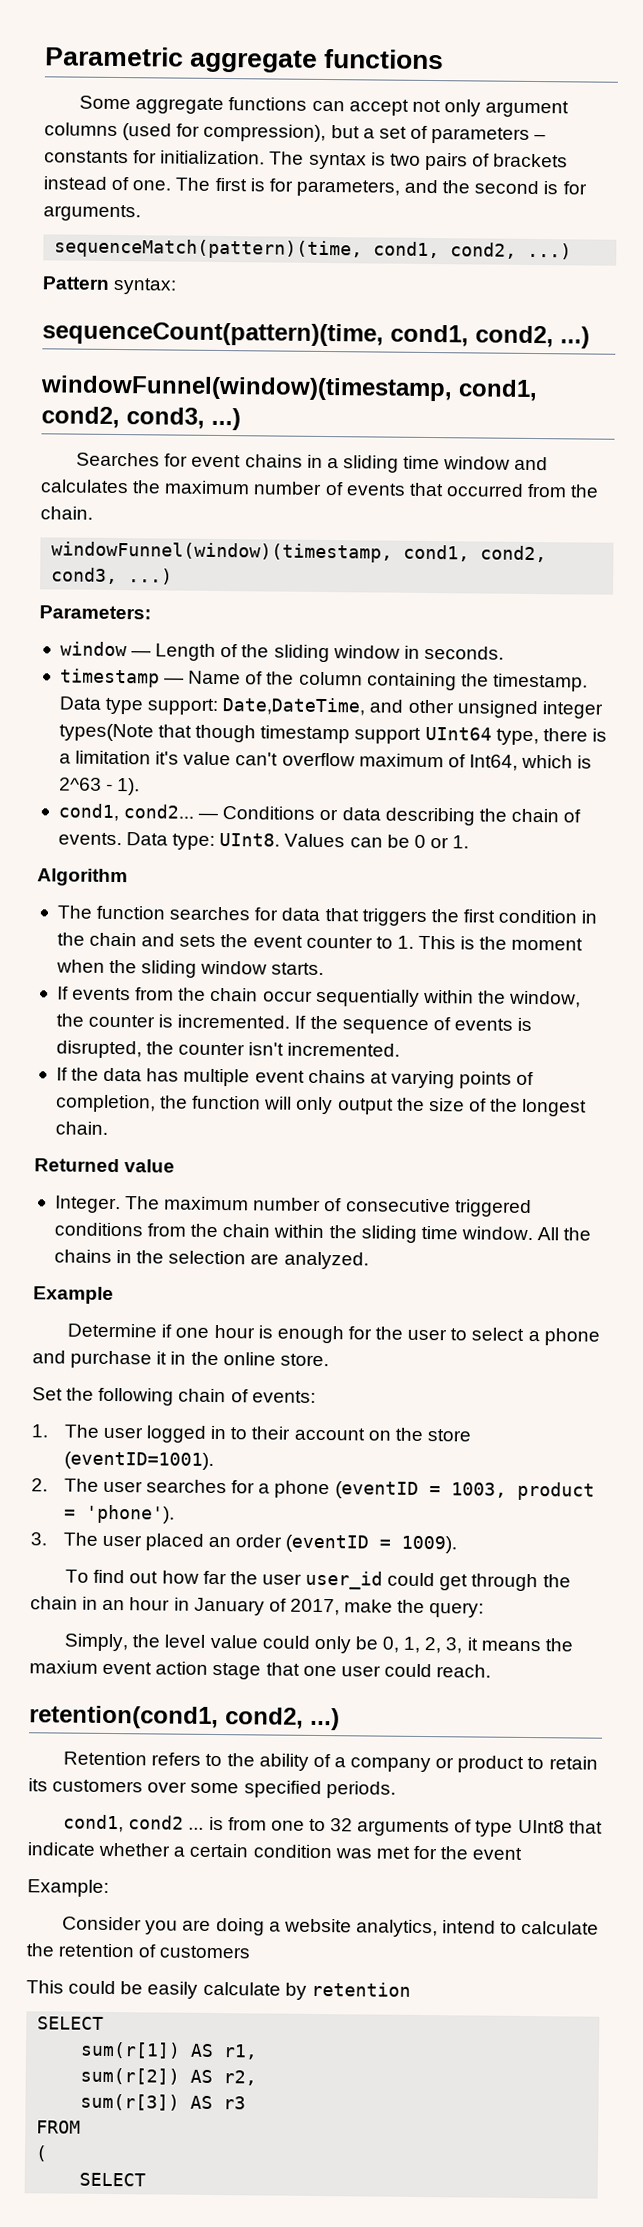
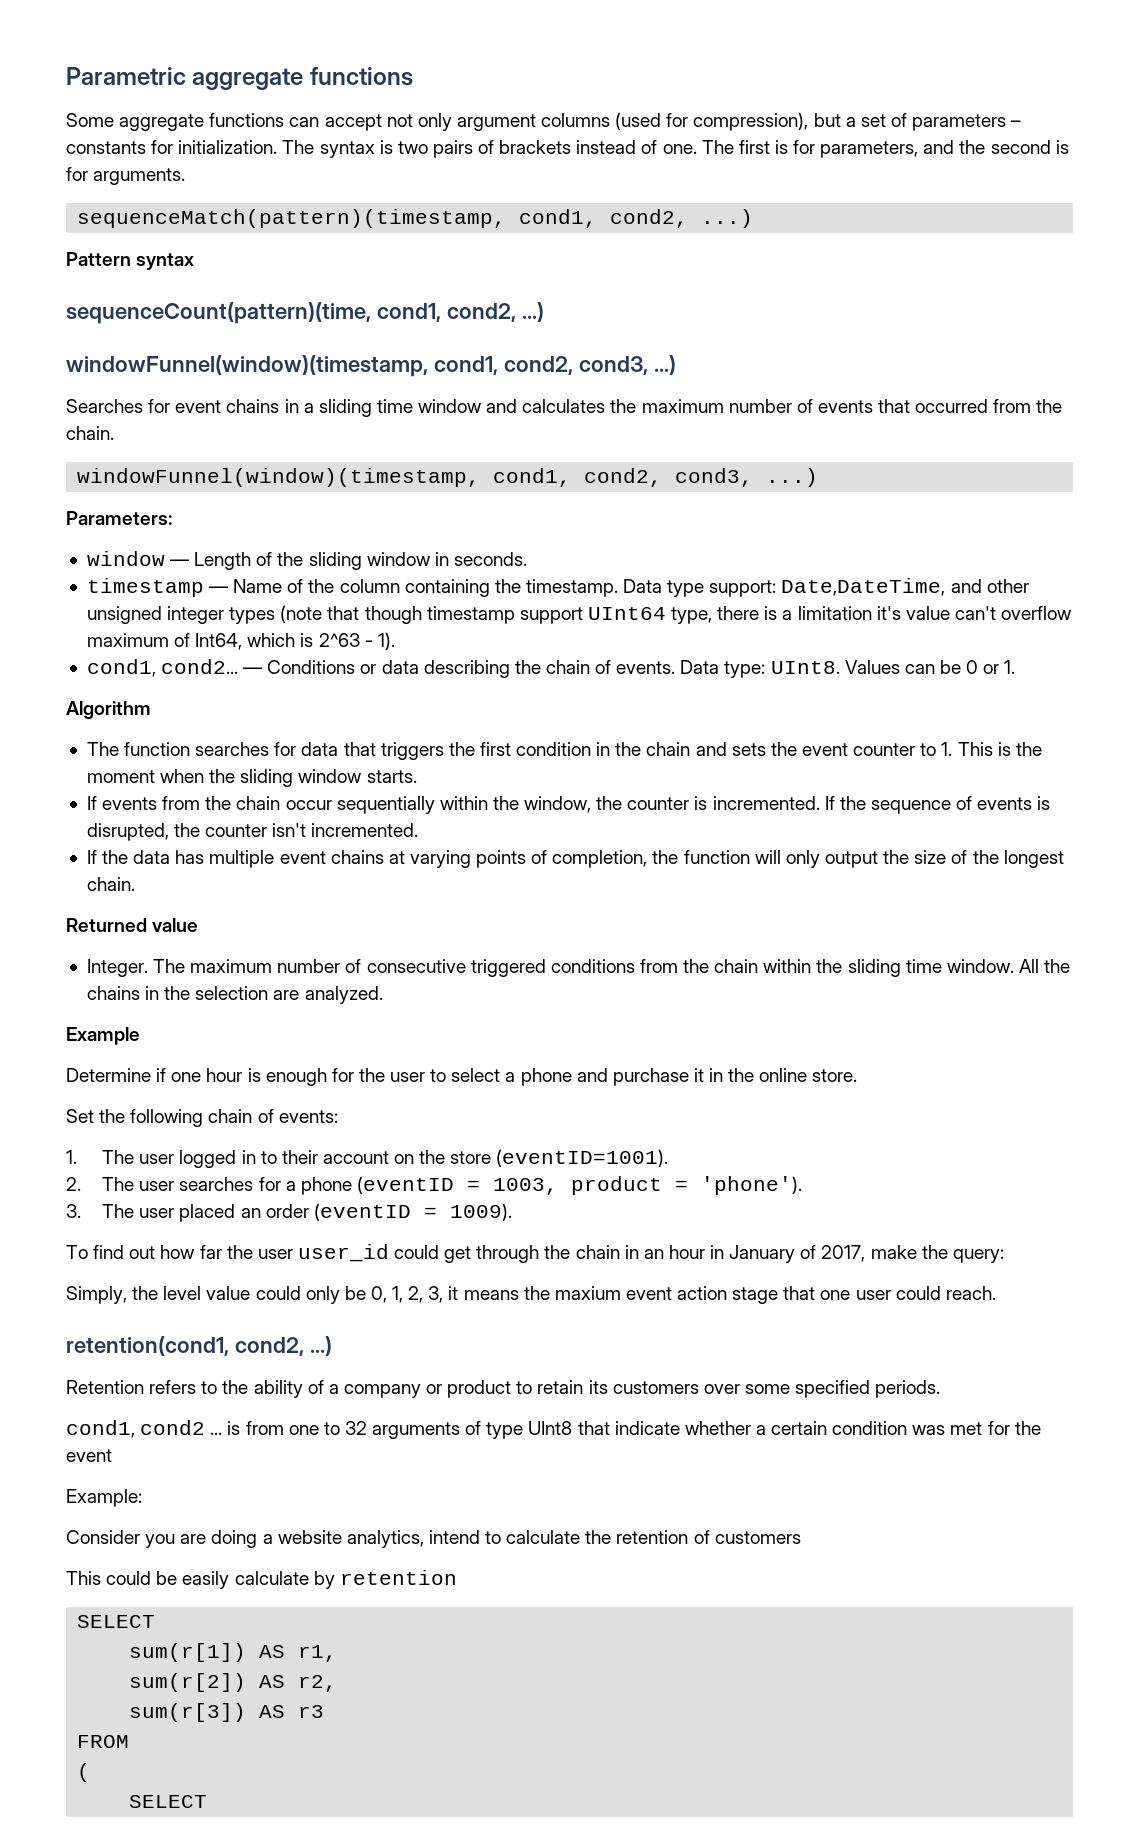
- sequenceMatch(pattern)(time, cond1, cond2, ...)
+ sequenceMatch(pattern)(timestamp, cond1, cond2, ...)
- Pattern syntax:
+ Pattern syntax
- Data type support: Date,DateTime, and other unsigned integer types(Note that though timestamp support UInt64 type, there is a limitation it's value can't overflow maximum of Int64, which is 2^63 - 1).
+ Data type support: Date,DateTime, and other unsigned integer types (note that though timestamp support UInt64 type, there is a limitation it's value can't overflow maximum of Int64, which is 2^63 - 1).

